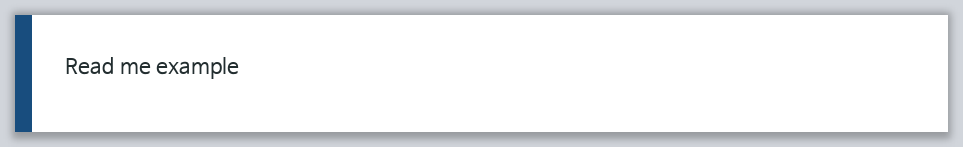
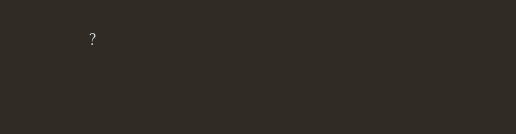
- Read me example
+ ?

